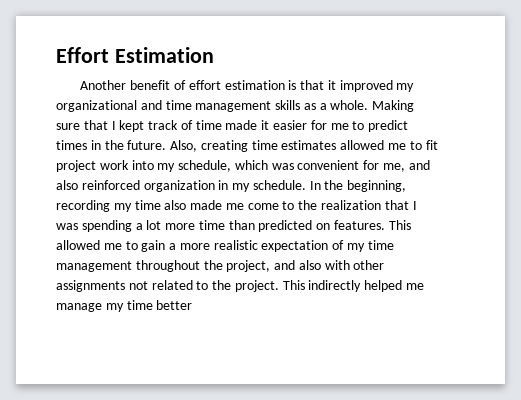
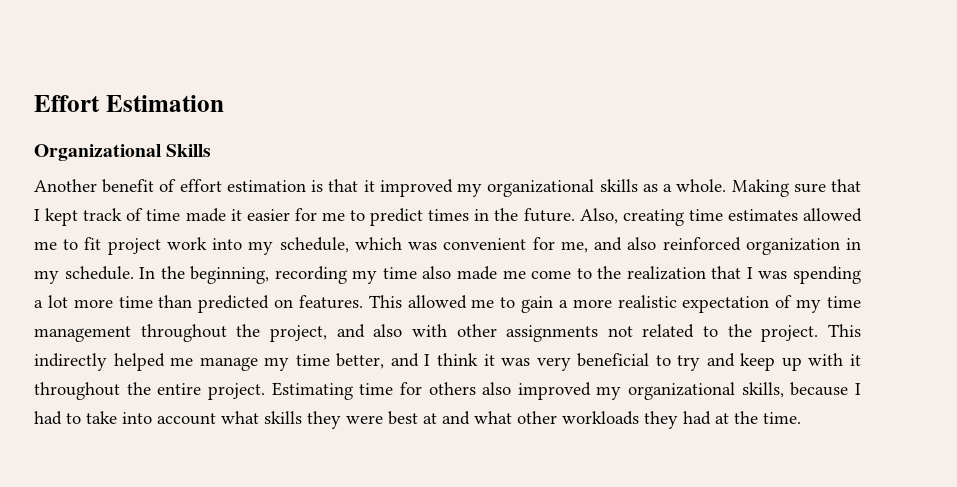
+ Organizational Skills
- Another benefit of effort estimation is that it improved my organizational and time management skills as a whole.
+ Another benefit of effort estimation is that it improved my organizational skills as a whole.
- This indirectly helped me manage my time better
+ This indirectly helped me manage my time better, and I think it was very beneficial to try and keep up with it throughout the entire project. Estimating time for others also improved my organizational skills, because I had to take into account what skills they were best at and what other workloads they had at the time.

